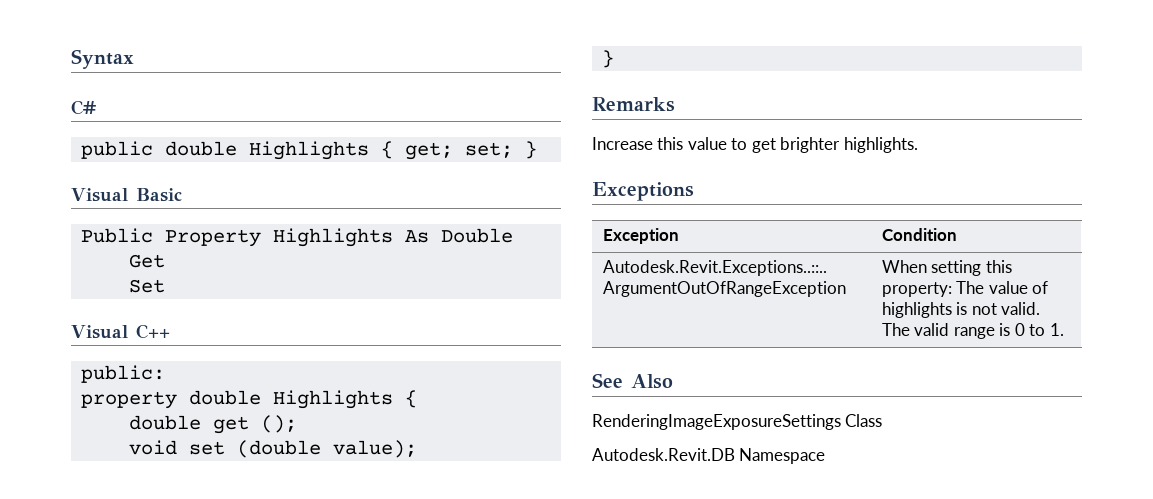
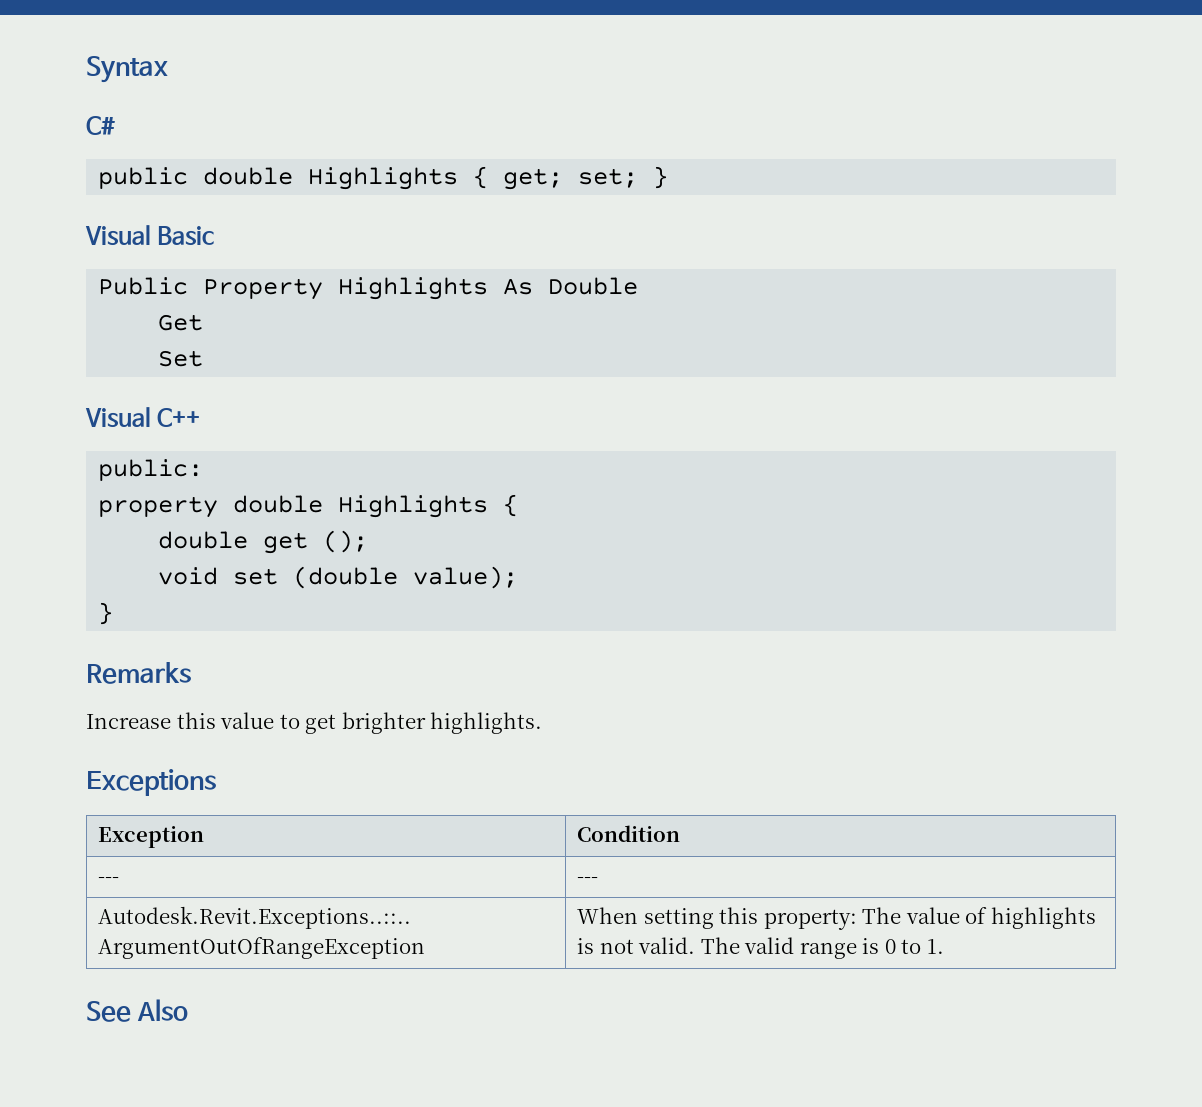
+ --- | ---
- RenderingImageExposureSettings Class
- Autodesk.Revit.DB Namespace

